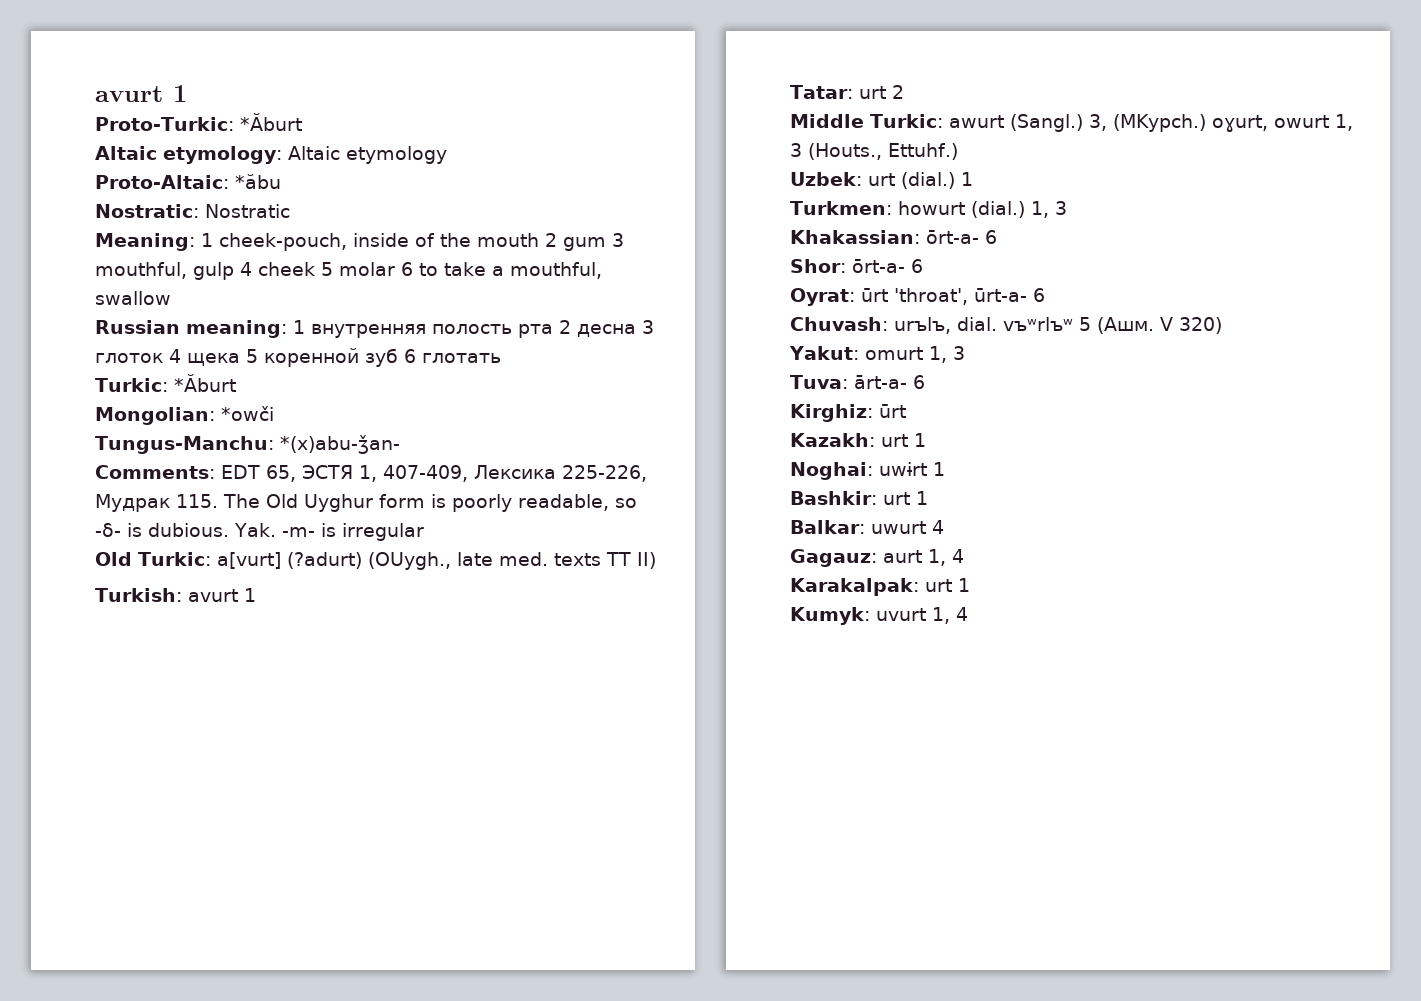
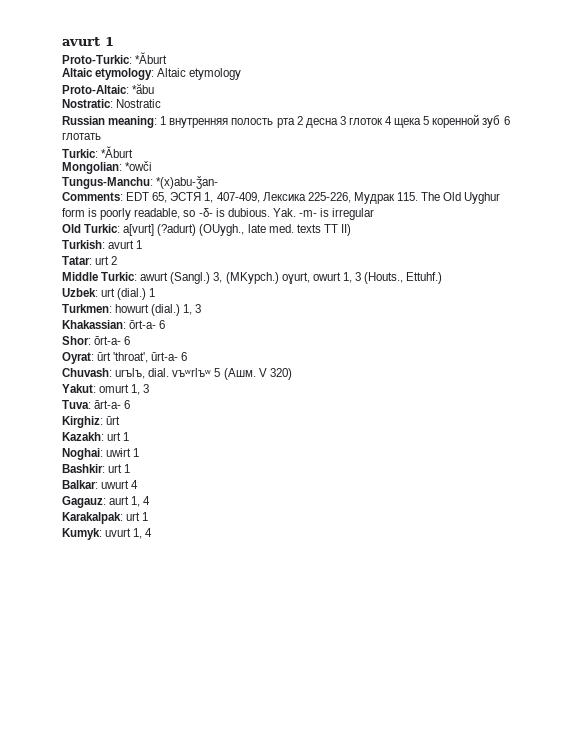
- Meaning: 1 cheek-pouch, inside of the mouth 2 gum 3 mouthful, gulp 4 cheek 5 molar 6 to take a mouthful, swallow

